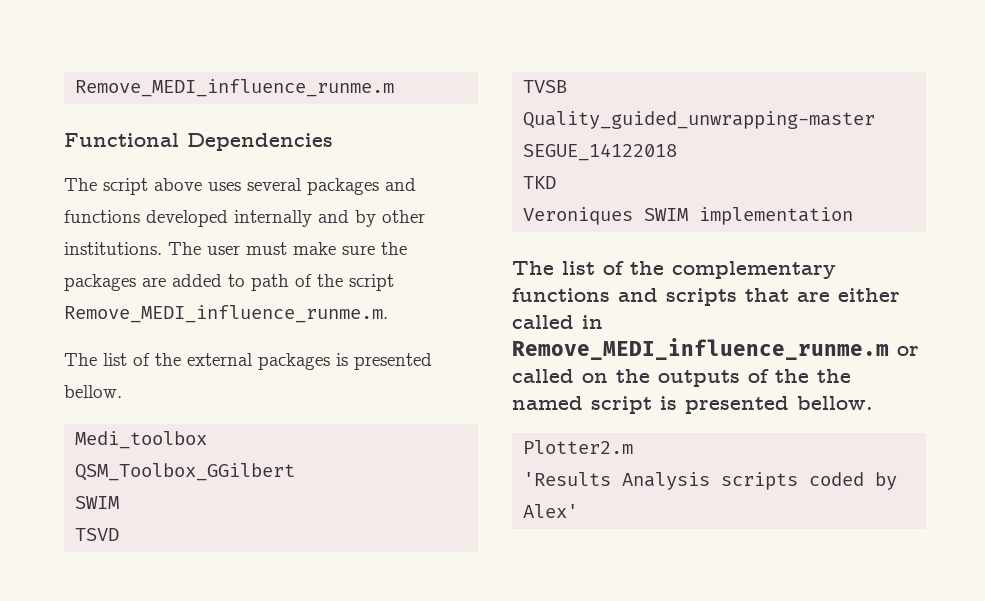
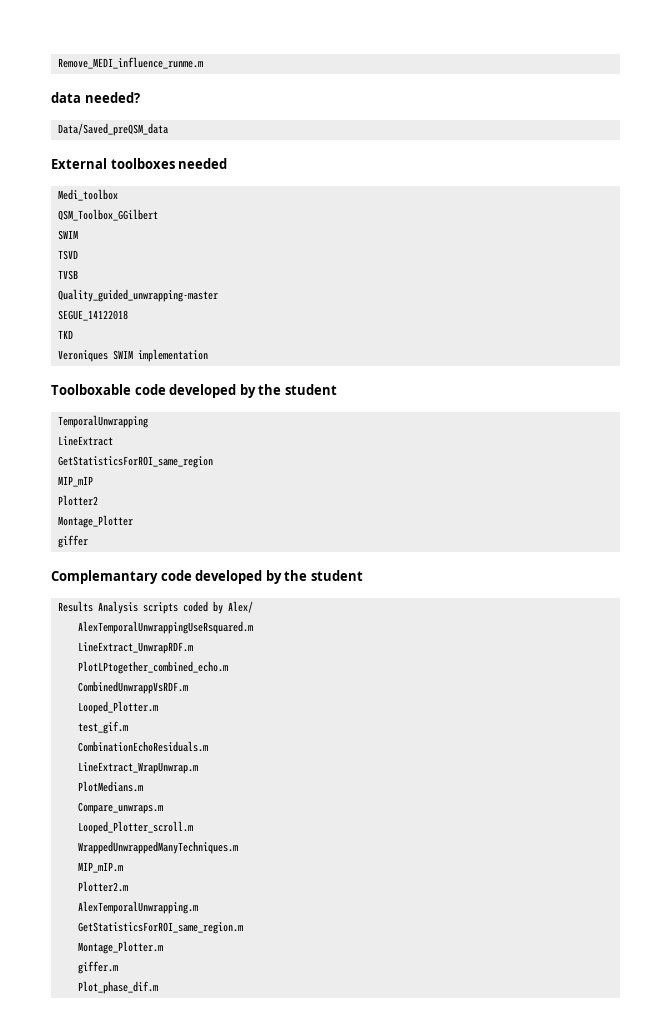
- Functional Dependencies
- The script above uses several packages and functions developed internally and by other institutions. The user must make sure the packages are added to path of the script Remove_MEDI_influence_runme.m.
- The list of the external packages is presented bellow.
+ data needed?
+ Data/Saved_preQSM_data
+ External toolboxes needed
- The list of the complementary functions and scripts that are either called in Remove_MEDI_influence_runme.m or called on the outputs of the the named script is presented bellow.
+ Toolboxable code developed by the student
+ TemporalUnwrapping
+ LineExtract
+ GetStatisticsForROI_same_region
+ MIP_mIP
+ Plotter2
+ Montage_Plotter
+ giffer
+ Complemantary code developed by the student
+ Results Analysis scripts coded by Alex/
+ AlexTemporalUnwrappingUseRsquared.m
+ LineExtract_UnwrapRDF.m
+ PlotLPtogether_combined_echo.m
+ CombinedUnwrappVsRDF.m
+ Looped_Plotter.m
+ test_gif.m
+ CombinationEchoResiduals.m
+ LineExtract_WrapUnwrap.m
+ PlotMedians.m
+ Compare_unwraps.m
+ Looped_Plotter_scroll.m
+ WrappedUnwrappedManyTechniques.m
+ MIP_mIP.m
  Plotter2.m
- 'Results Analysis scripts coded by Alex'
+ AlexTemporalUnwrapping.m
+ GetStatisticsForROI_same_region.m
+ Montage_Plotter.m
+ giffer.m
+ Plot_phase_dif.m

